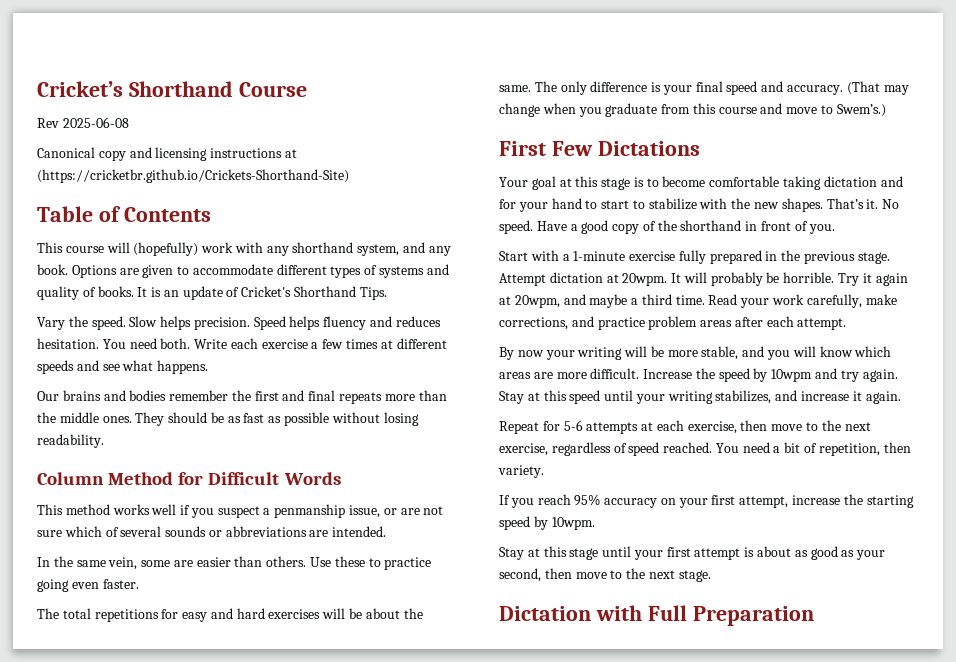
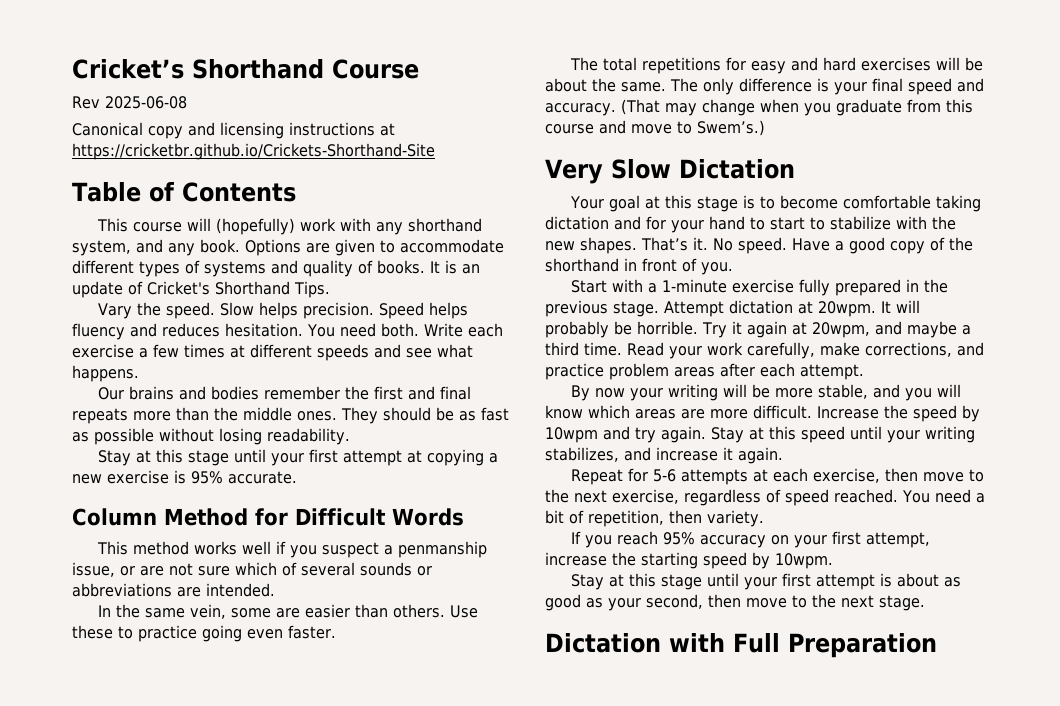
- Canonical copy and licensing instructions at (https://cricketbr.github.io/Crickets-Shorthand-Site)
+ Canonical copy and licensing instructions at https://cricketbr.github.io/Crickets-Shorthand-Site
+ Stay at this stage until your first attempt at copying a new exercise is 95% accurate.
- First Few Dictations
+ Very Slow Dictation

